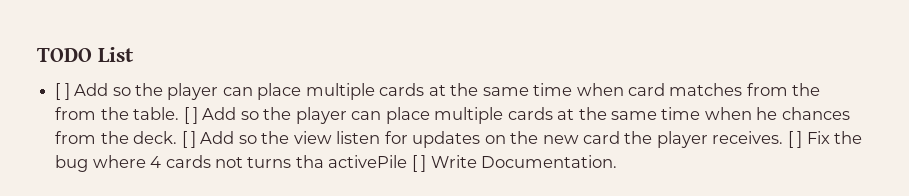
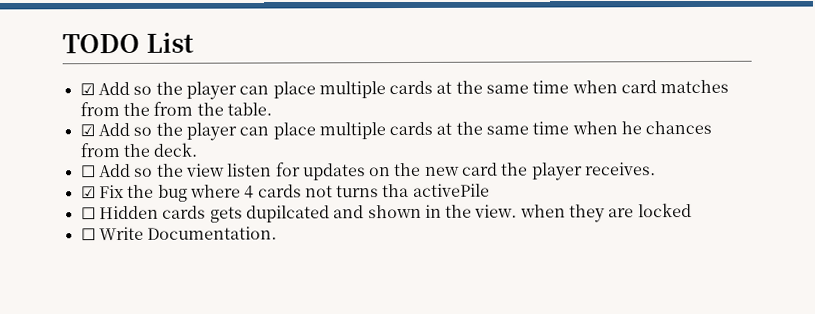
- [ ] Add so the player can place multiple cards at the same time when card matches from the from the table. [ ] Add so the player can place multiple cards at the same time when he chances from the deck. [ ] Add so the view listen for updates on the new card the player receives. [ ] Fix the bug where 4 cards not turns tha activePile [ ] Write Documentation.
+ ☑ Add so the player can place multiple cards at the same time when card matches from the from the table.
+ ☑ Add so the player can place multiple cards at the same time when he chances from the deck.
+ ☐ Add so the view listen for updates on the new card the player receives.
+ ☑ Fix the bug where 4 cards not turns tha activePile
+ ☐ Hidden cards gets dupilcated and shown in the view. when they are locked
+ ☐ Write Documentation.

